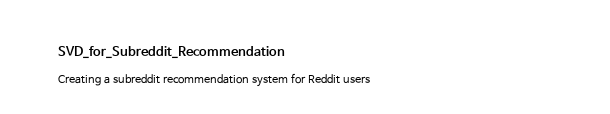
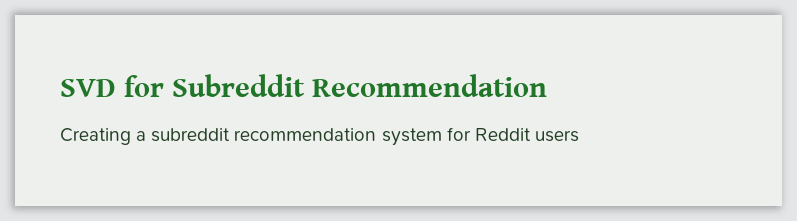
- SVD_for_Subreddit_Recommendation
+ SVD for Subreddit Recommendation

